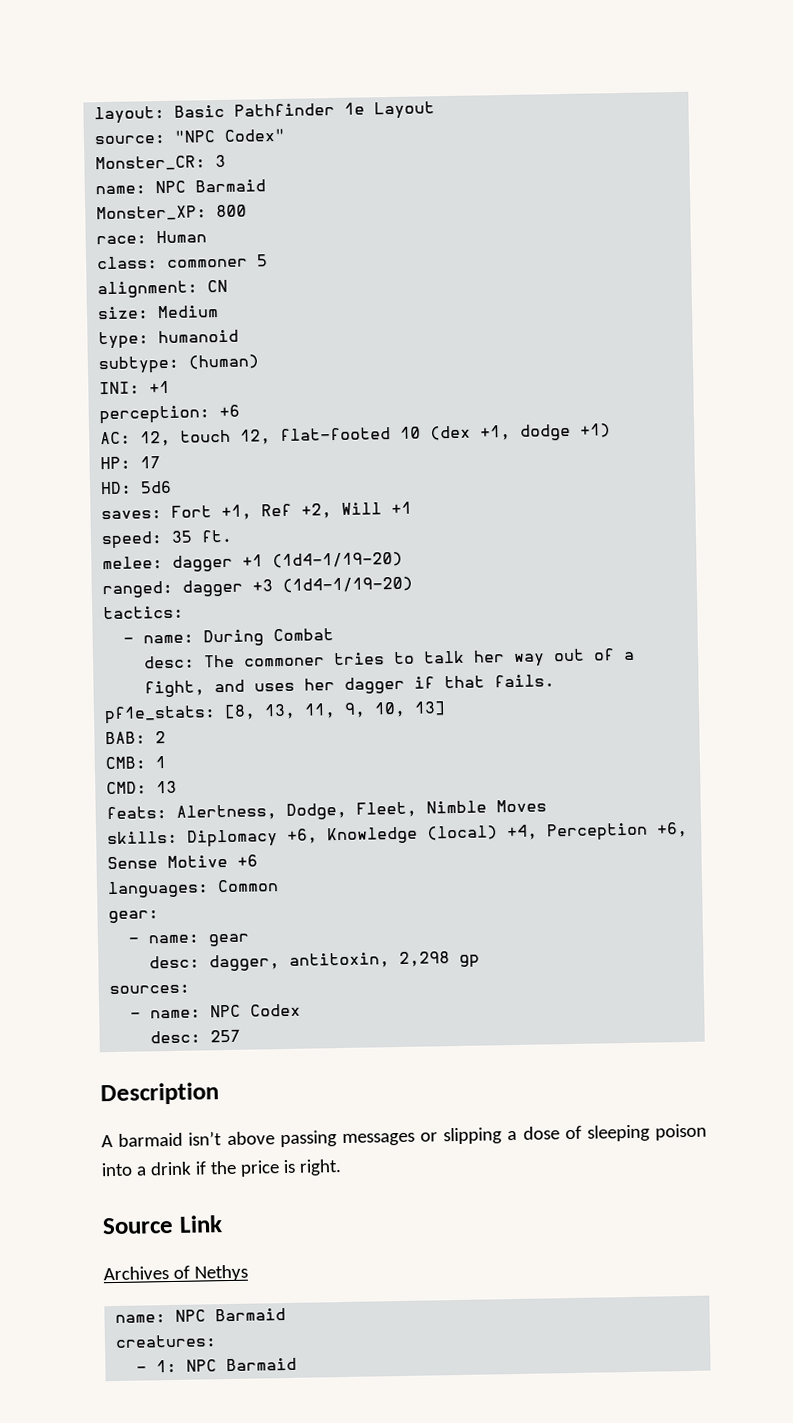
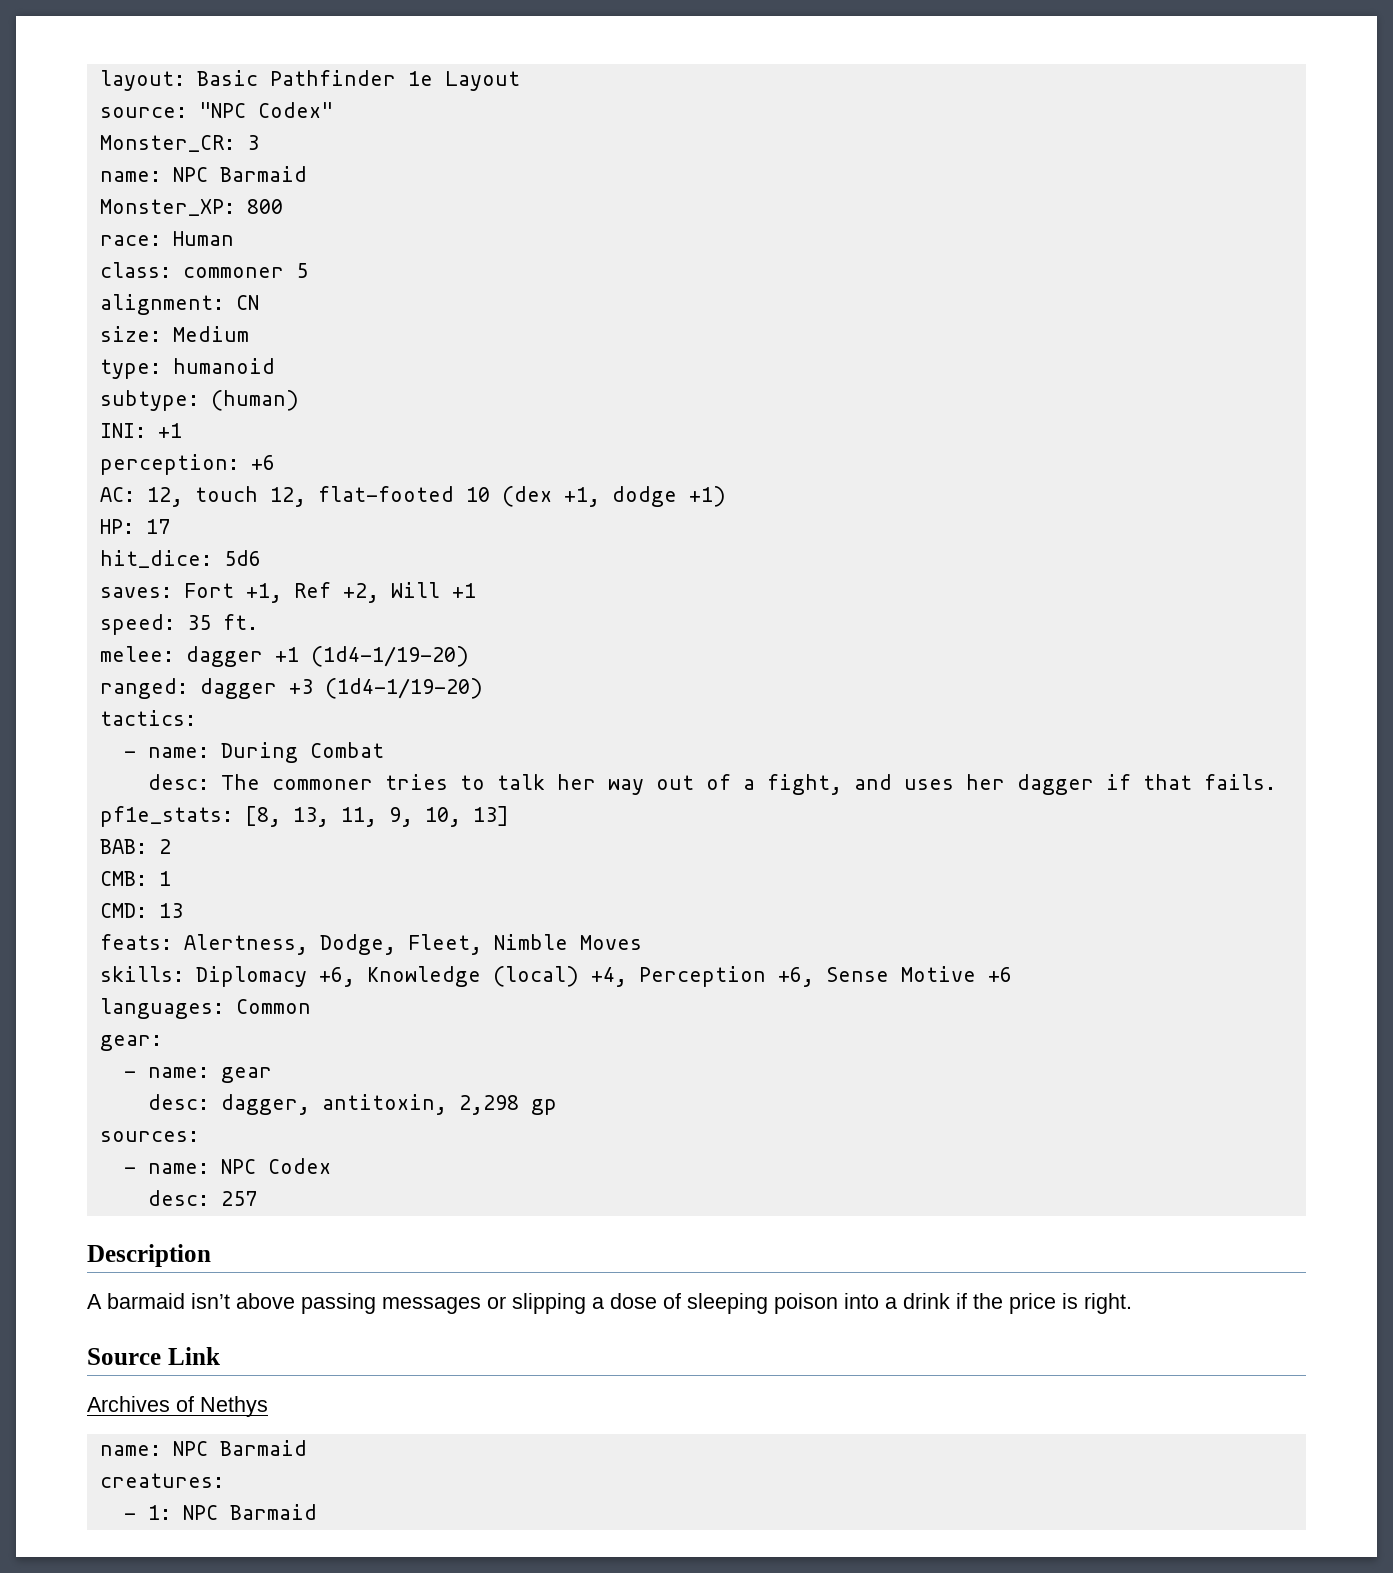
- HD: 5d6
+ hit_dice: 5d6

